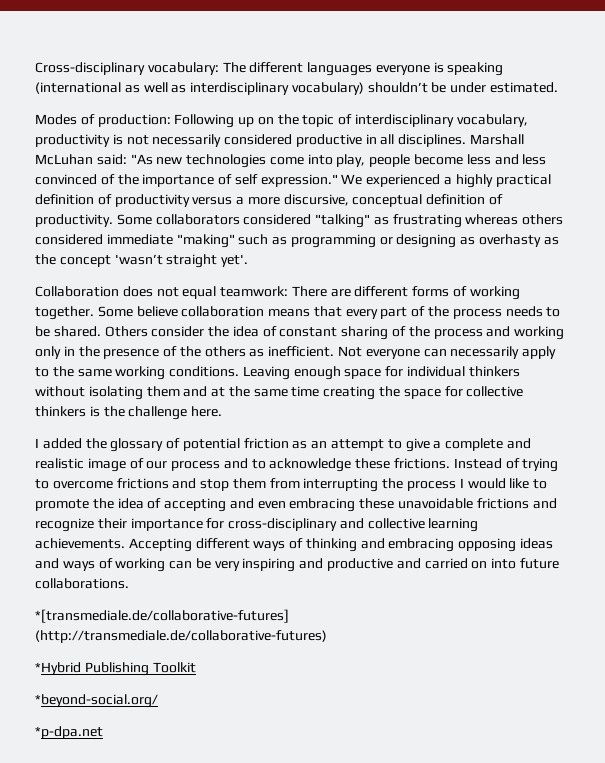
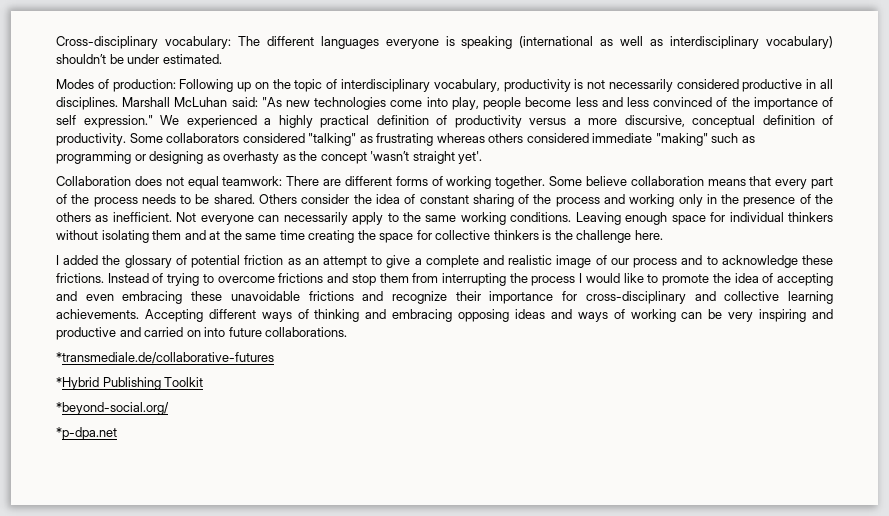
- *[transmediale.de/collaborative-futures] (http://transmediale.de/collaborative-futures)
+ *transmediale.de/collaborative-futures

